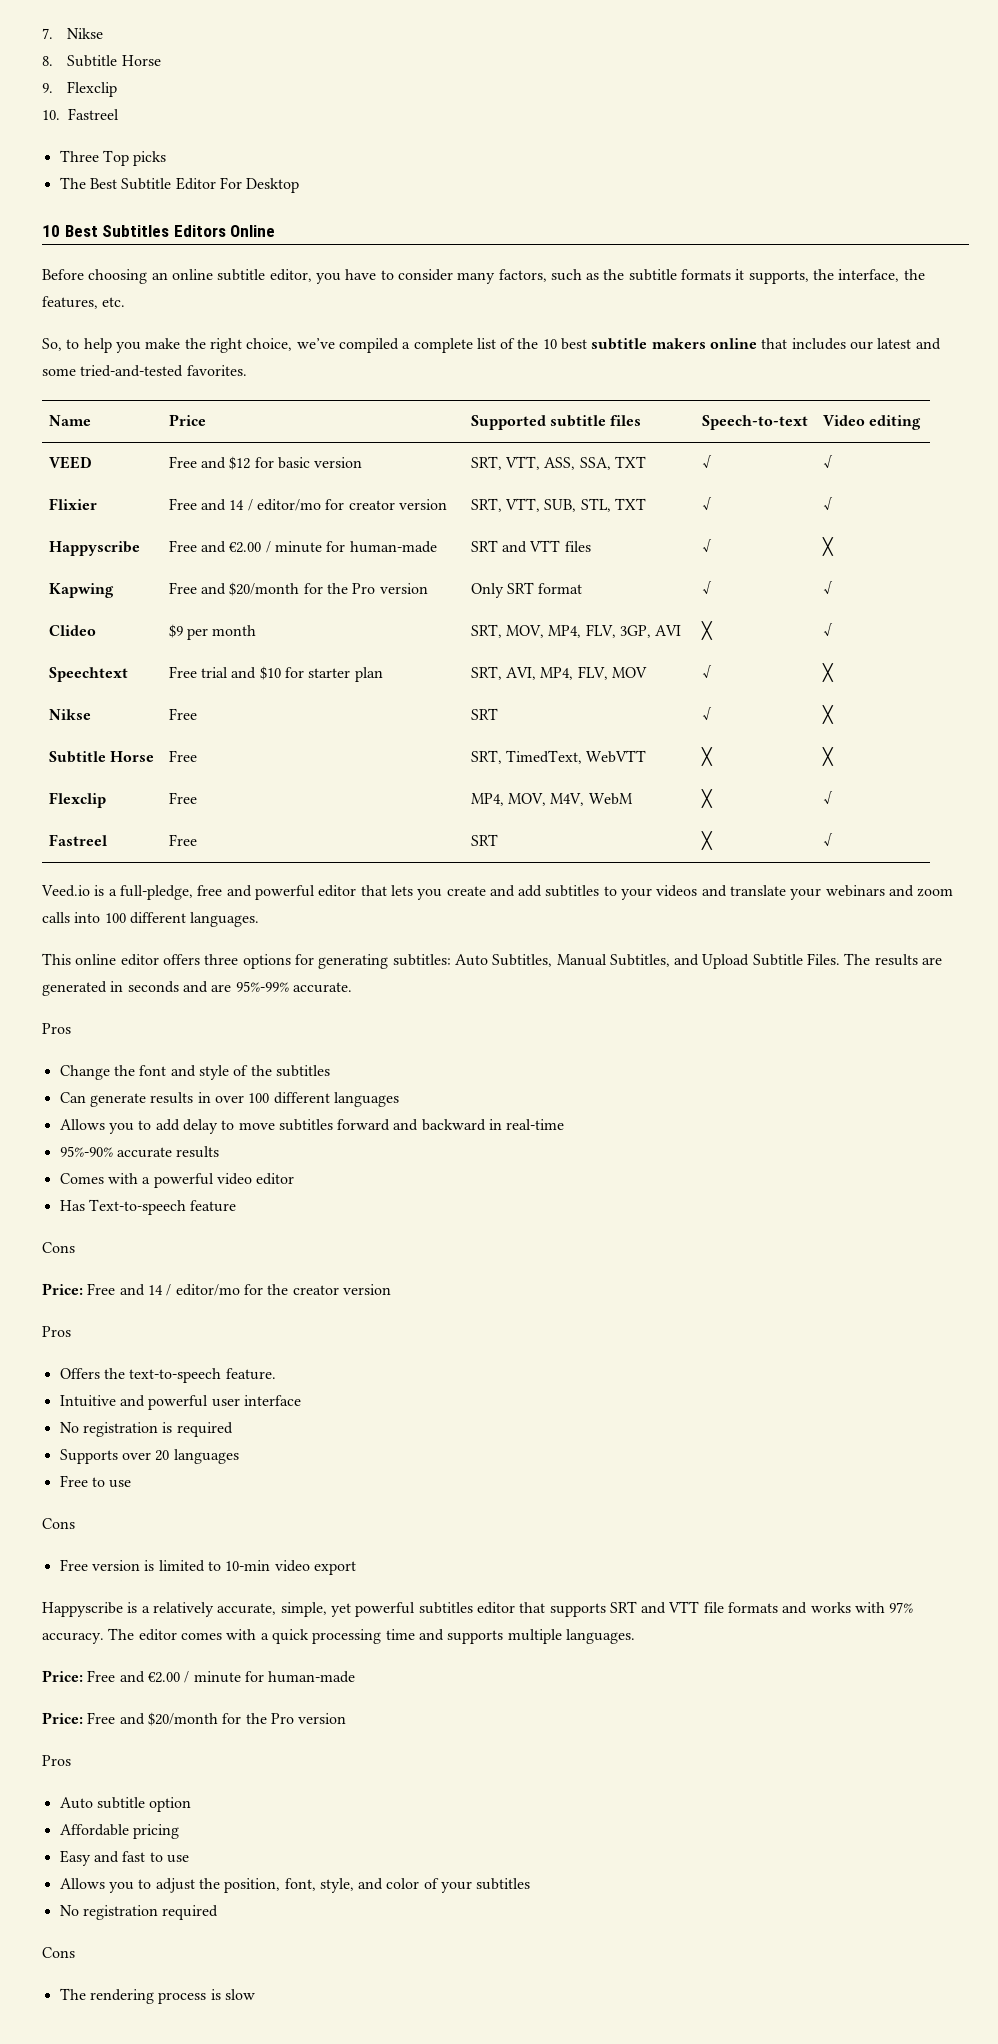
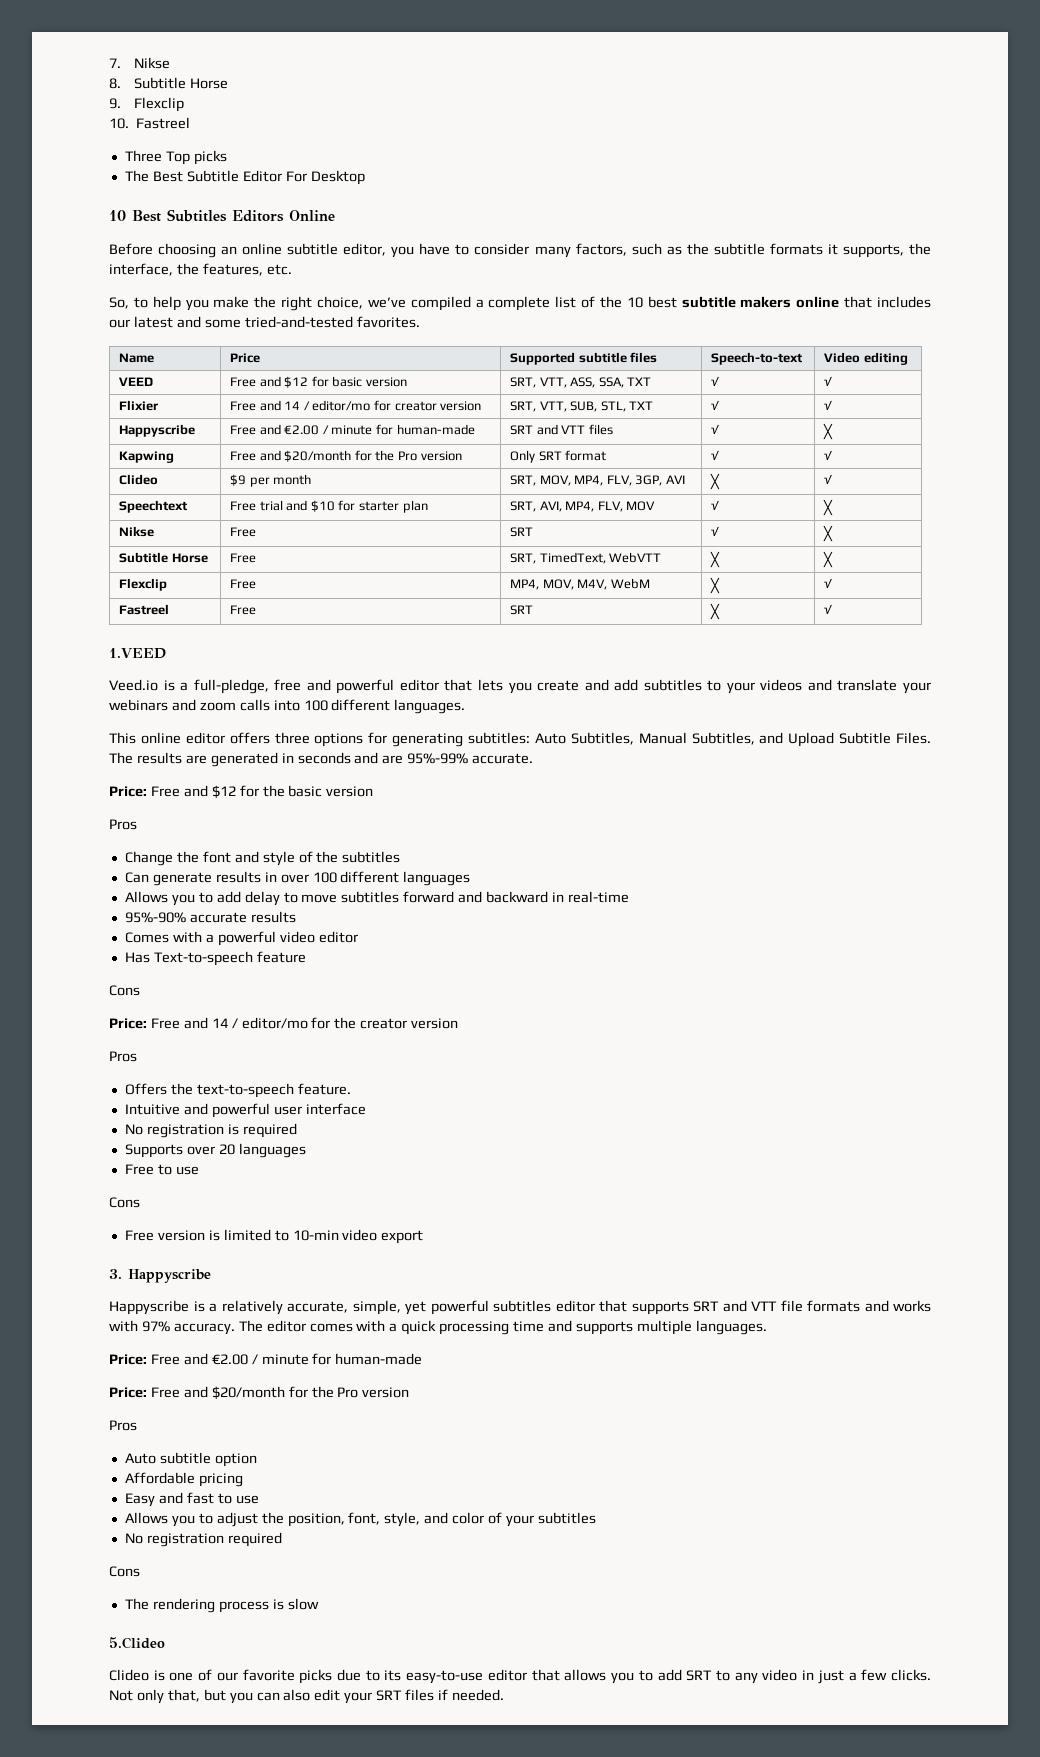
+ 1.VEED
+ Price: Free and $12 for the basic version
+ 3. Happyscribe
+ 5.Clideo
+ Clideo is one of our favorite picks due to its easy-to-use editor that allows you to add SRT to any video in just a few clicks. Not only that, but you can also edit your SRT files if needed.

